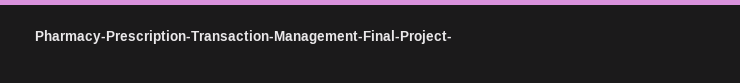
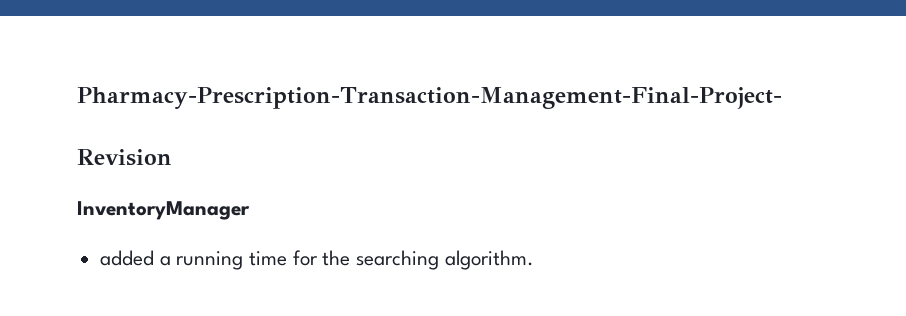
+ Revision
+ InventoryManager
+ added a running time for the searching algorithm.

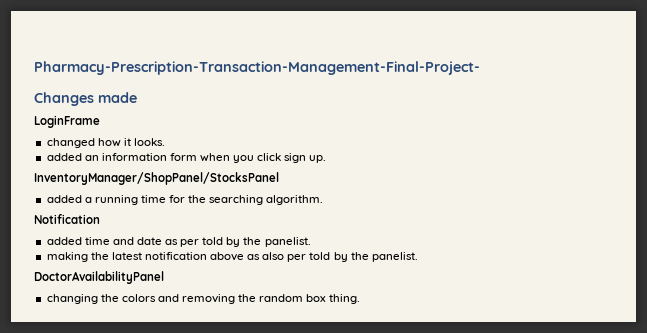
- Revision
- InventoryManager
+ Changes made
+ LoginFrame
+ changed how it looks.
+ added an information form when you click sign up.
+ InventoryManager/ShopPanel/StocksPanel
+ Notification
+ added time and date as per told by the panelist.
+ making the latest notification above as also per told by the panelist.
+ DoctorAvailabilityPanel
+ changing the colors and removing the random box thing.

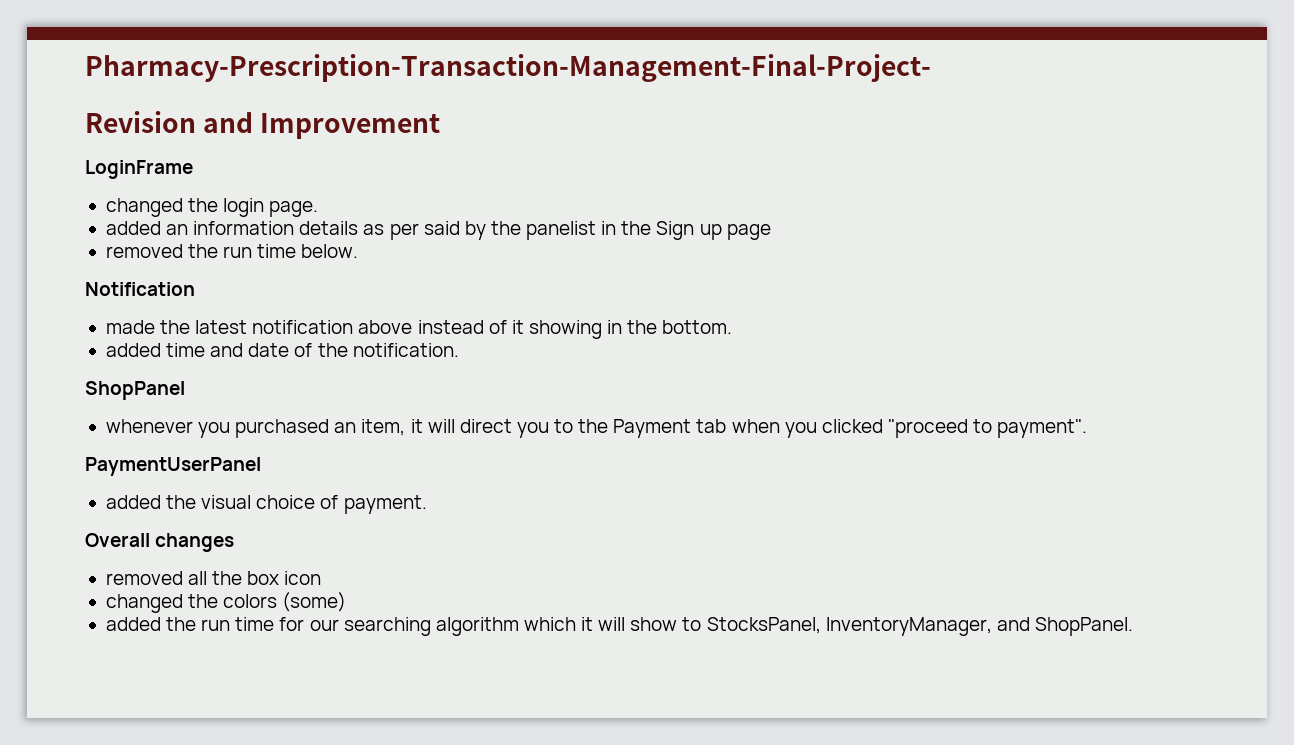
- Changes made
+ Revision and Improvement
- changed how it looks.
+ changed the login page.
- added an information form when you click sign up.
- InventoryManager/ShopPanel/StocksPanel
- added a running time for the searching algorithm.
+ added an information details as per said by the panelist in the Sign up page
+ removed the run time below.
  Notification
- added time and date as per told by the panelist.
- making the latest notification above as also per told by the panelist.
- DoctorAvailabilityPanel
- changing the colors and removing the random box thing.
+ made the latest notification above instead of it showing in the bottom.
+ added time and date of the notification.
+ ShopPanel
+ whenever you purchased an item, it will direct you to the Payment tab when you clicked "proceed to payment".
+ PaymentUserPanel
+ added the visual choice of payment.
+ Overall changes
+ removed all the box icon
+ changed the colors (some)
+ added the run time for our searching algorithm which it will show to StocksPanel, InventoryManager, and ShopPanel.

